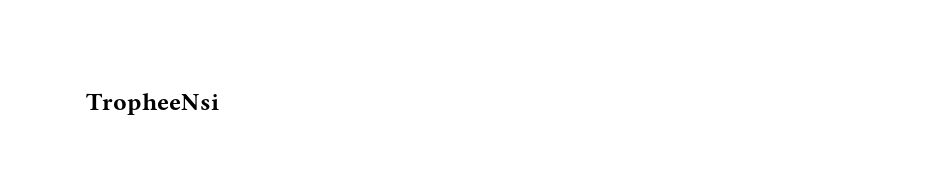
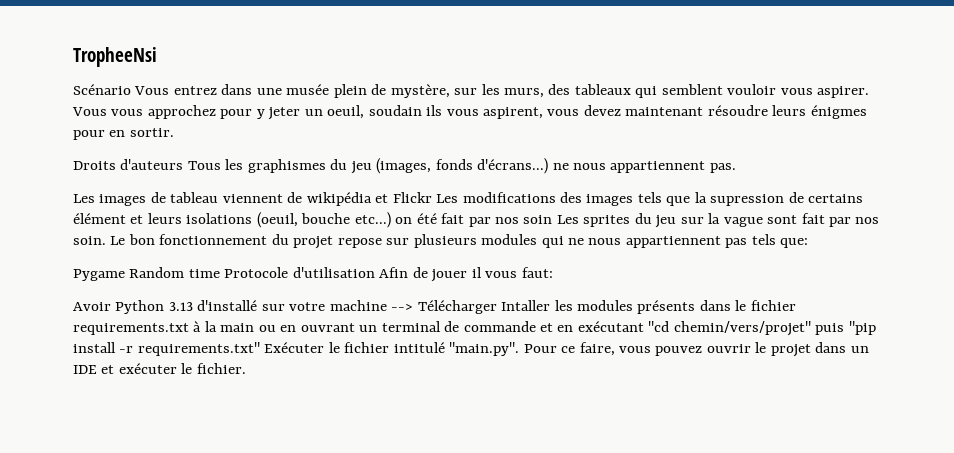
+ Scénario Vous entrez dans une musée plein de mystère, sur les murs, des tableaux qui semblent vouloir vous aspirer. Vous vous approchez pour y jeter un oeuil, soudain ils vous aspirent, vous devez maintenant résoudre leurs énigmes pour en sortir.
+ Droits d'auteurs Tous les graphismes du jeu (images, fonds d'écrans...) ne nous appartiennent pas.
+ Les images de tableau viennent de wikipédia et Flickr Les modifications des images tels que la supression de certains élément et leurs isolations (oeuil, bouche etc...) on été fait par nos soin Les sprites du jeu sur la vague sont fait par nos soin. Le bon fonctionnement du projet repose sur plusieurs modules qui ne nous appartiennent pas tels que:
+ Pygame Random time Protocole d'utilisation Afin de jouer il vous faut:
+ Avoir Python 3.13 d'installé sur votre machine --> Télécharger Intaller les modules présents dans le fichier requirements.txt à la main ou en ouvrant un terminal de commande et en exécutant "cd chemin/vers/projet" puis "pip install -r requirements.txt" Exécuter le fichier intitulé "main.py". Pour ce faire, vous pouvez ouvrir le projet dans un IDE et exécuter le fichier.

